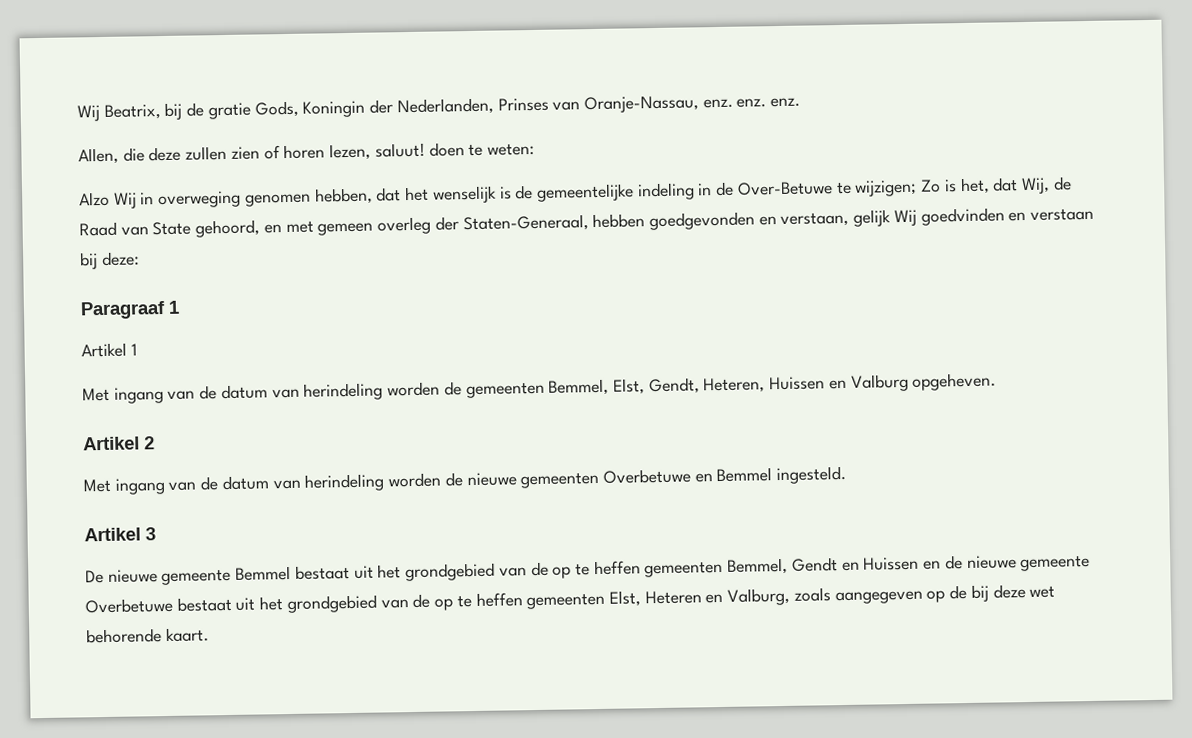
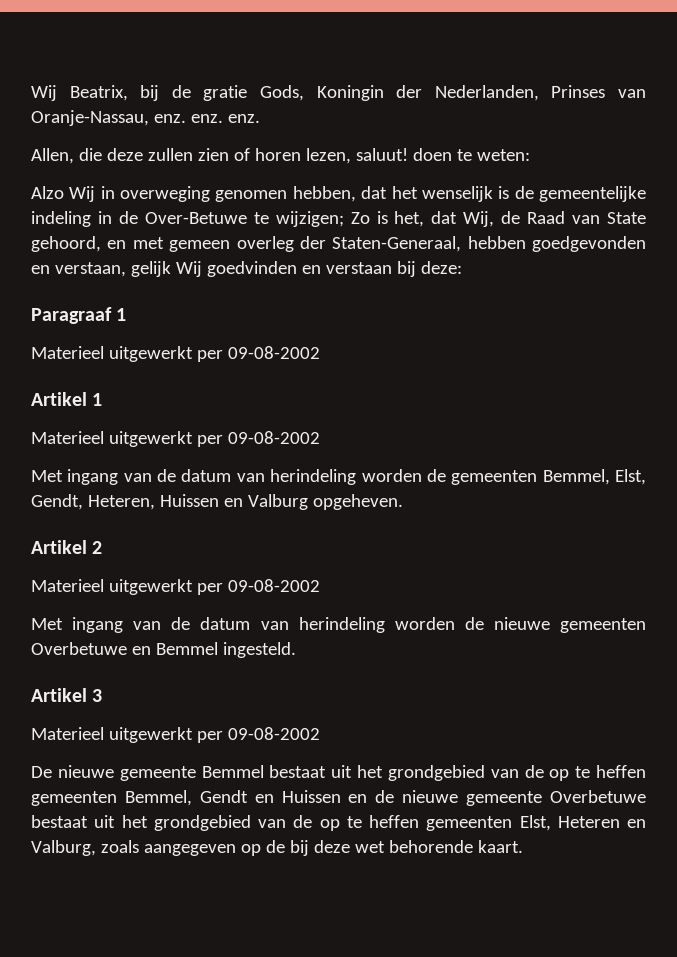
  Paragraaf 1
+ Materieel uitgewerkt per 09-08-2002
  Artikel 1
+ Materieel uitgewerkt per 09-08-2002
  Artikel 2
+ Materieel uitgewerkt per 09-08-2002
  Artikel 3
+ Materieel uitgewerkt per 09-08-2002

